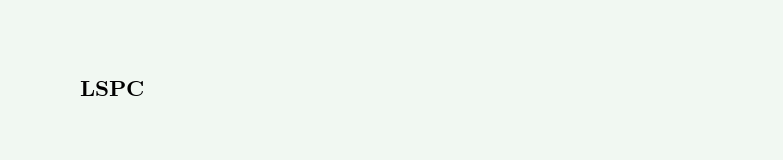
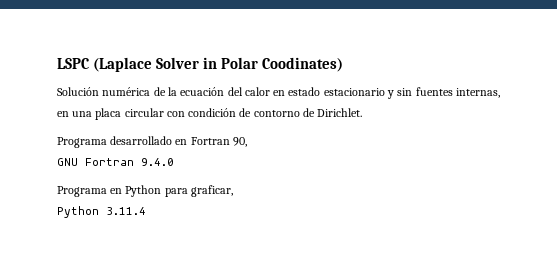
- LSPC
+ LSPC (Laplace Solver in Polar Coodinates)
+ Solución numérica de la ecuación del calor en estado estacionario y sin fuentes internas, en una placa circular con condición de contorno de Dirichlet.
+ Programa desarrollado en Fortran 90,
+ GNU Fortran 9.4.0
+ Programa en Python para graficar,
+ Python 3.11.4

